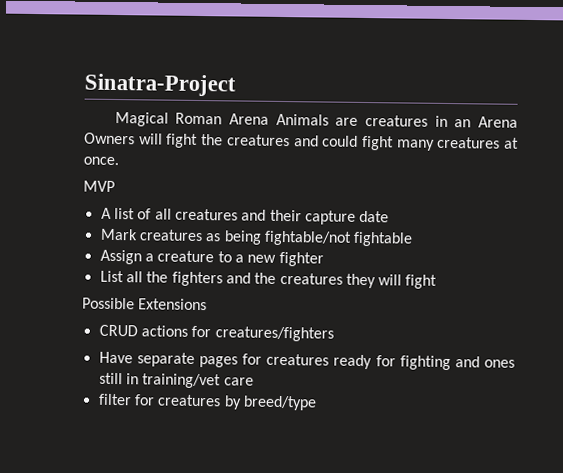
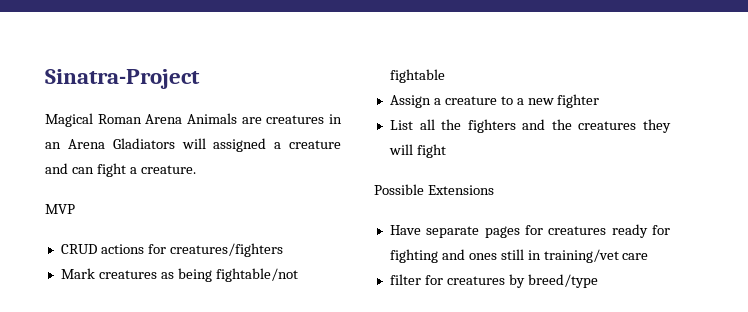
- Magical Roman Arena Animals are creatures in an Arena Owners will fight the creatures and could fight many creatures at once.
+ Magical Roman Arena Animals are creatures in an Arena Gladiators will assigned a creature and can fight a creature.
  MVP
- A list of all creatures and their capture date
+ CRUD actions for creatures/fighters
- CRUD actions for creatures/fighters

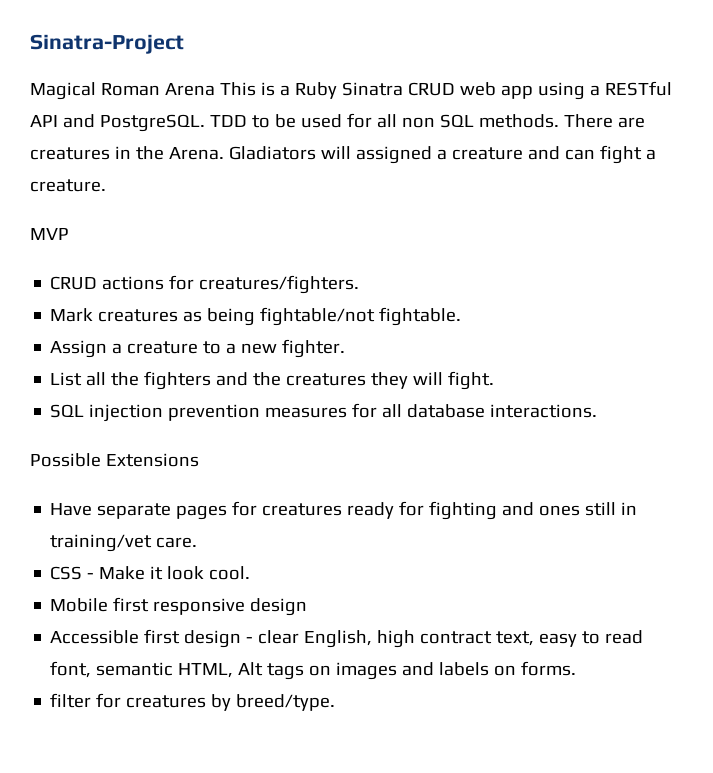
- Magical Roman Arena Animals are creatures in an Arena Gladiators will assigned a creature and can fight a creature.
+ Magical Roman Arena This is a Ruby Sinatra CRUD web app using a RESTful API and PostgreSQL. TDD to be used for all non SQL methods. There are creatures in the Arena. Gladiators will assigned a creature and can fight a creature.
- CRUD actions for creatures/fighters
+ CRUD actions for creatures/fighters.
- Mark creatures as being fightable/not fightable
+ Mark creatures as being fightable/not fightable.
- Assign a creature to a new fighter
+ Assign a creature to a new fighter.
- List all the fighters and the creatures they will fight
+ List all the fighters and the creatures they will fight.
+ SQL injection prevention measures for all database interactions.
- Have separate pages for creatures ready for fighting and ones still in training/vet care
+ Have separate pages for creatures ready for fighting and ones still in training/vet care.
+ CSS - Make it look cool.
+ Mobile first responsive design
+ Accessible first design - clear English, high contract text, easy to read font, semantic HTML, Alt tags on images and labels on forms.
- filter for creatures by breed/type
+ filter for creatures by breed/type.

